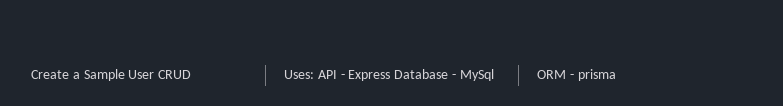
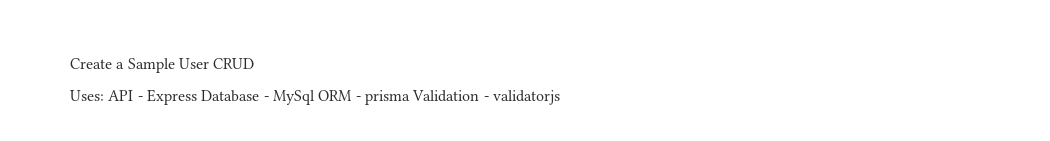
- Uses: API - Express Database - MySql ORM - prisma
+ Uses: API - Express Database - MySql ORM - prisma Validation - validatorjs

